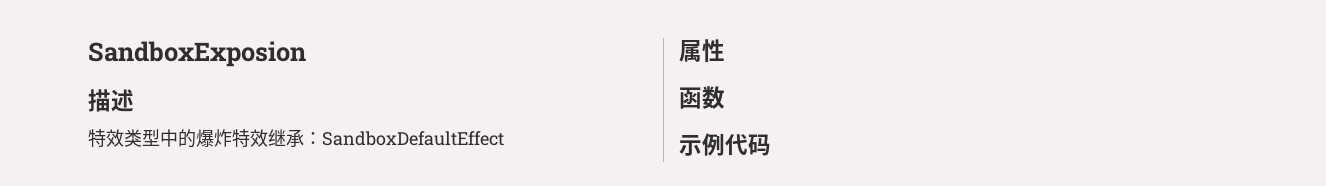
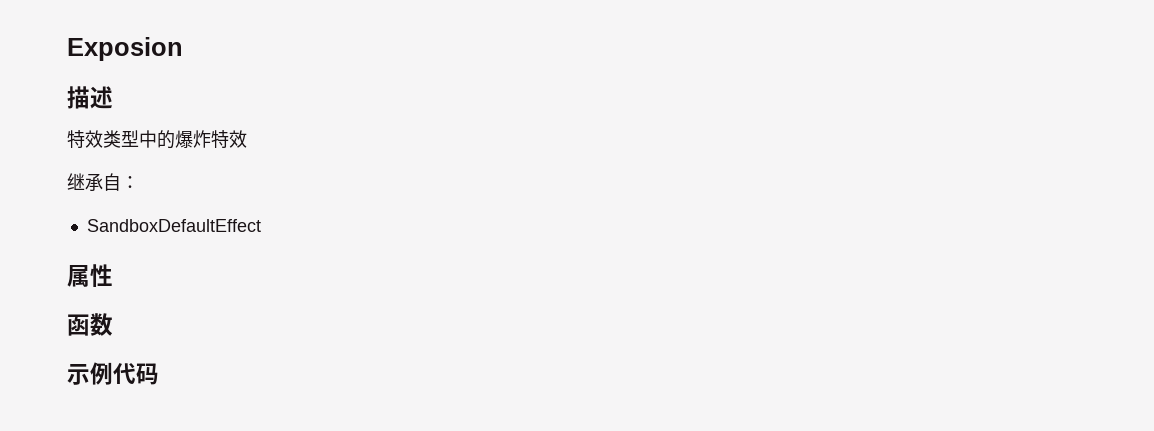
- SandboxExposion
+ Exposion
- 特效类型中的爆炸特效继承：SandboxDefaultEffect
+ 特效类型中的爆炸特效
+ 继承自：
+ SandboxDefaultEffect

